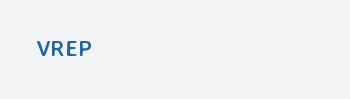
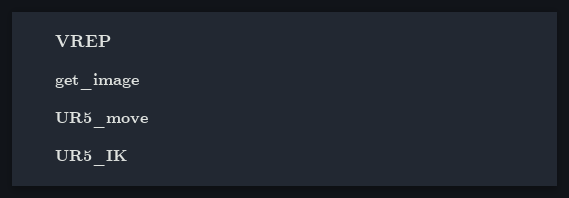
+ get_image
+ UR5_move
+ UR5_IK

